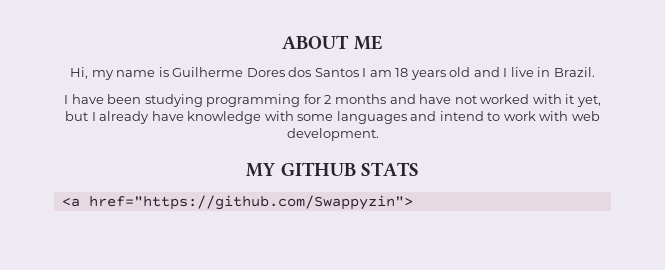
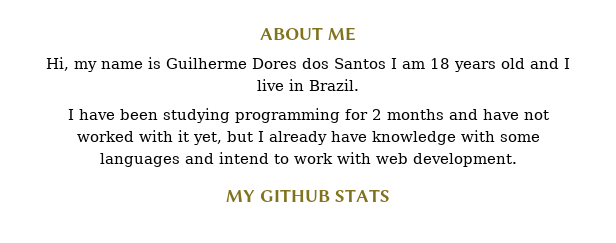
- <a href="https://github.com/Swappyzin">

